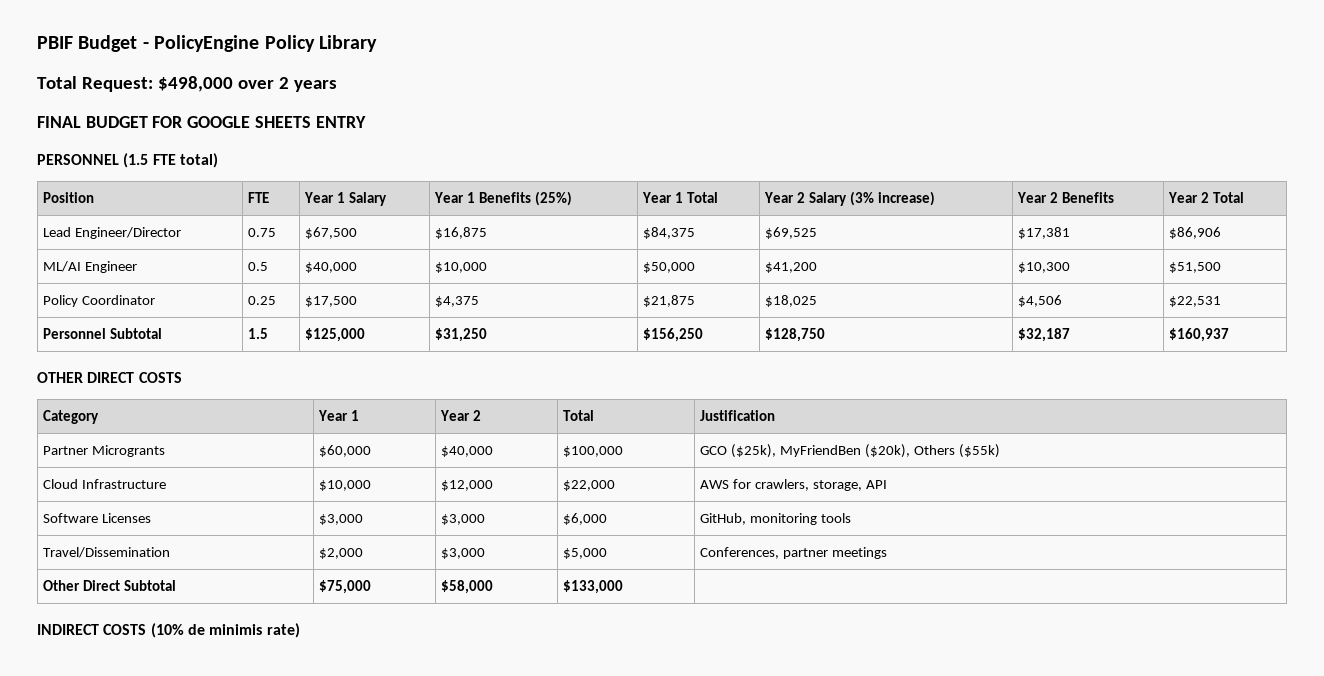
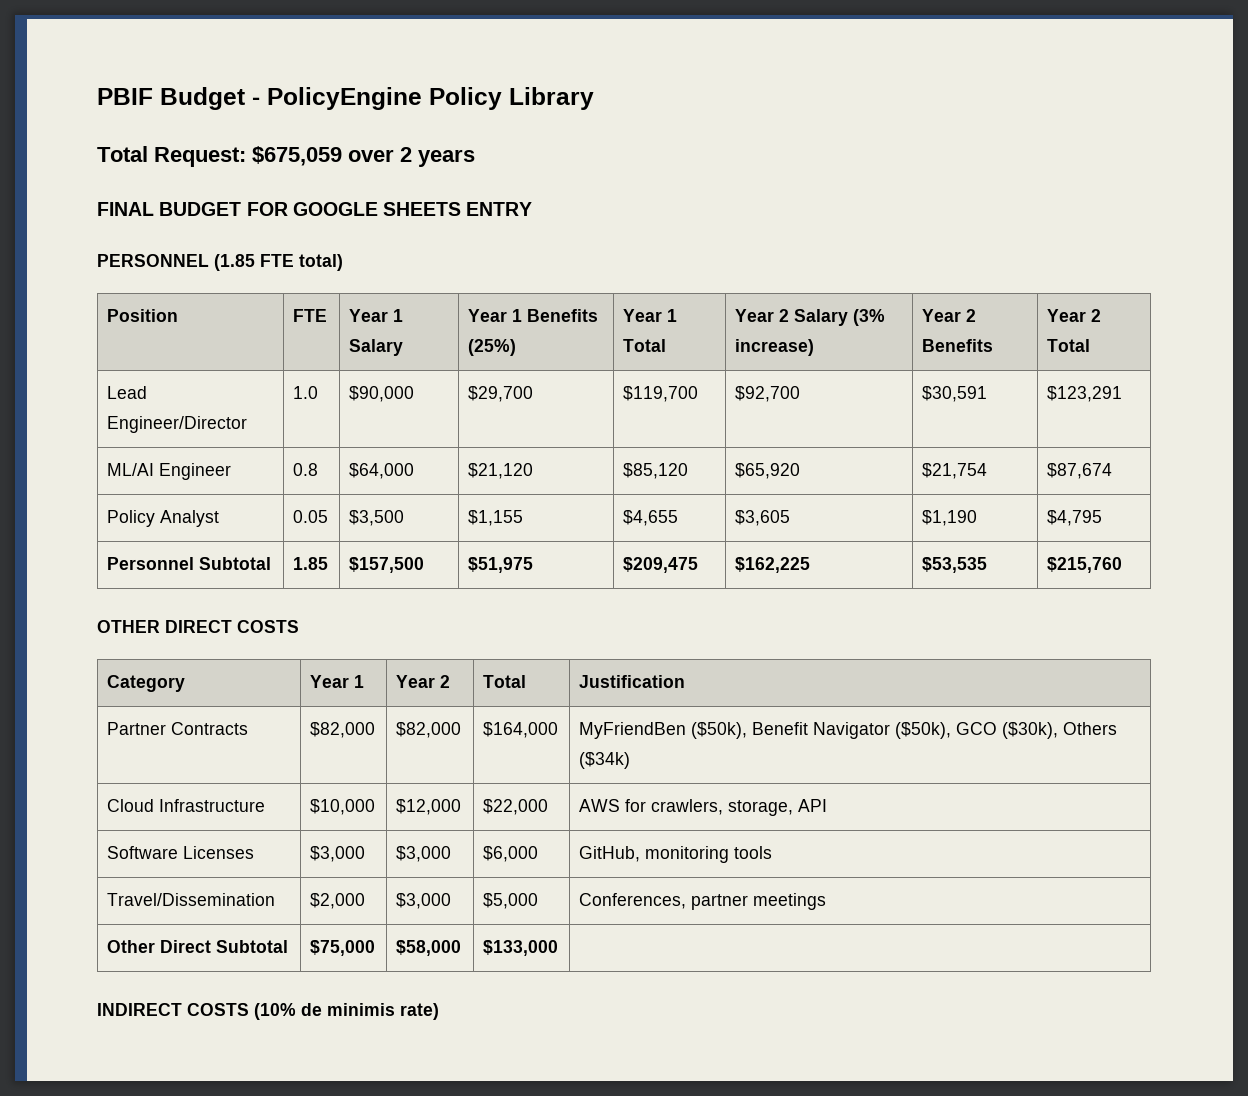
- Total Request: $498,000 over 2 years
+ Total Request: $675,059 over 2 years
- PERSONNEL (1.5 FTE total)
+ PERSONNEL (1.85 FTE total)
- Lead Engineer/Director | 0.75 | $67,500 | $16,875 | $84,375 | $69,525 | $17,381 | $86,906
- ML/AI Engineer | 0.5 | $40,000 | $10,000 | $50,000 | $41,200 | $10,300 | $51,500
- Policy Coordinator | 0.25 | $17,500 | $4,375 | $21,875 | $18,025 | $4,506 | $22,531
- Personnel Subtotal | 1.5 | $125,000 | $31,250 | $156,250 | $128,750 | $32,187 | $160,937
+ Lead Engineer/Director | 1.0 | $90,000 | $29,700 | $119,700 | $92,700 | $30,591 | $123,291
+ ML/AI Engineer | 0.8 | $64,000 | $21,120 | $85,120 | $65,920 | $21,754 | $87,674
+ Policy Analyst | 0.05 | $3,500 | $1,155 | $4,655 | $3,605 | $1,190 | $4,795
+ Personnel Subtotal | 1.85 | $157,500 | $51,975 | $209,475 | $162,225 | $53,535 | $215,760
- Partner Microgrants | $60,000 | $40,000 | $100,000 | GCO ($25k), MyFriendBen ($20k), Others ($55k)
+ Partner Contracts | $82,000 | $82,000 | $164,000 | MyFriendBen ($50k), Benefit Navigator ($50k), GCO ($30k), Others ($34k)

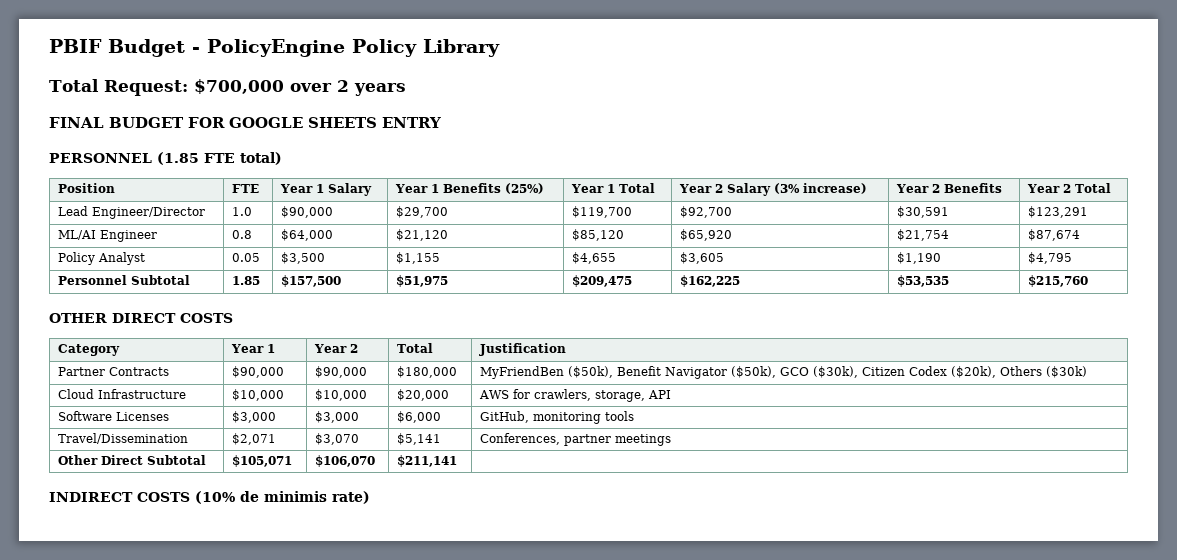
- Total Request: $675,059 over 2 years
+ Total Request: $700,000 over 2 years
- Partner Contracts | $82,000 | $82,000 | $164,000 | MyFriendBen ($50k), Benefit Navigator ($50k), GCO ($30k), Others ($34k)
+ Partner Contracts | $90,000 | $90,000 | $180,000 | MyFriendBen ($50k), Benefit Navigator ($50k), GCO ($30k), Citizen Codex ($20k), Others ($30k)
- Cloud Infrastructure | $10,000 | $12,000 | $22,000 | AWS for crawlers, storage, API
+ Cloud Infrastructure | $10,000 | $10,000 | $20,000 | AWS for crawlers, storage, API
- Travel/Dissemination | $2,000 | $3,000 | $5,000 | Conferences, partner meetings
+ Travel/Dissemination | $2,071 | $3,070 | $5,141 | Conferences, partner meetings
- Other Direct Subtotal | $75,000 | $58,000 | $133,000 |
+ Other Direct Subtotal | $105,071 | $106,070 | $211,141 |

